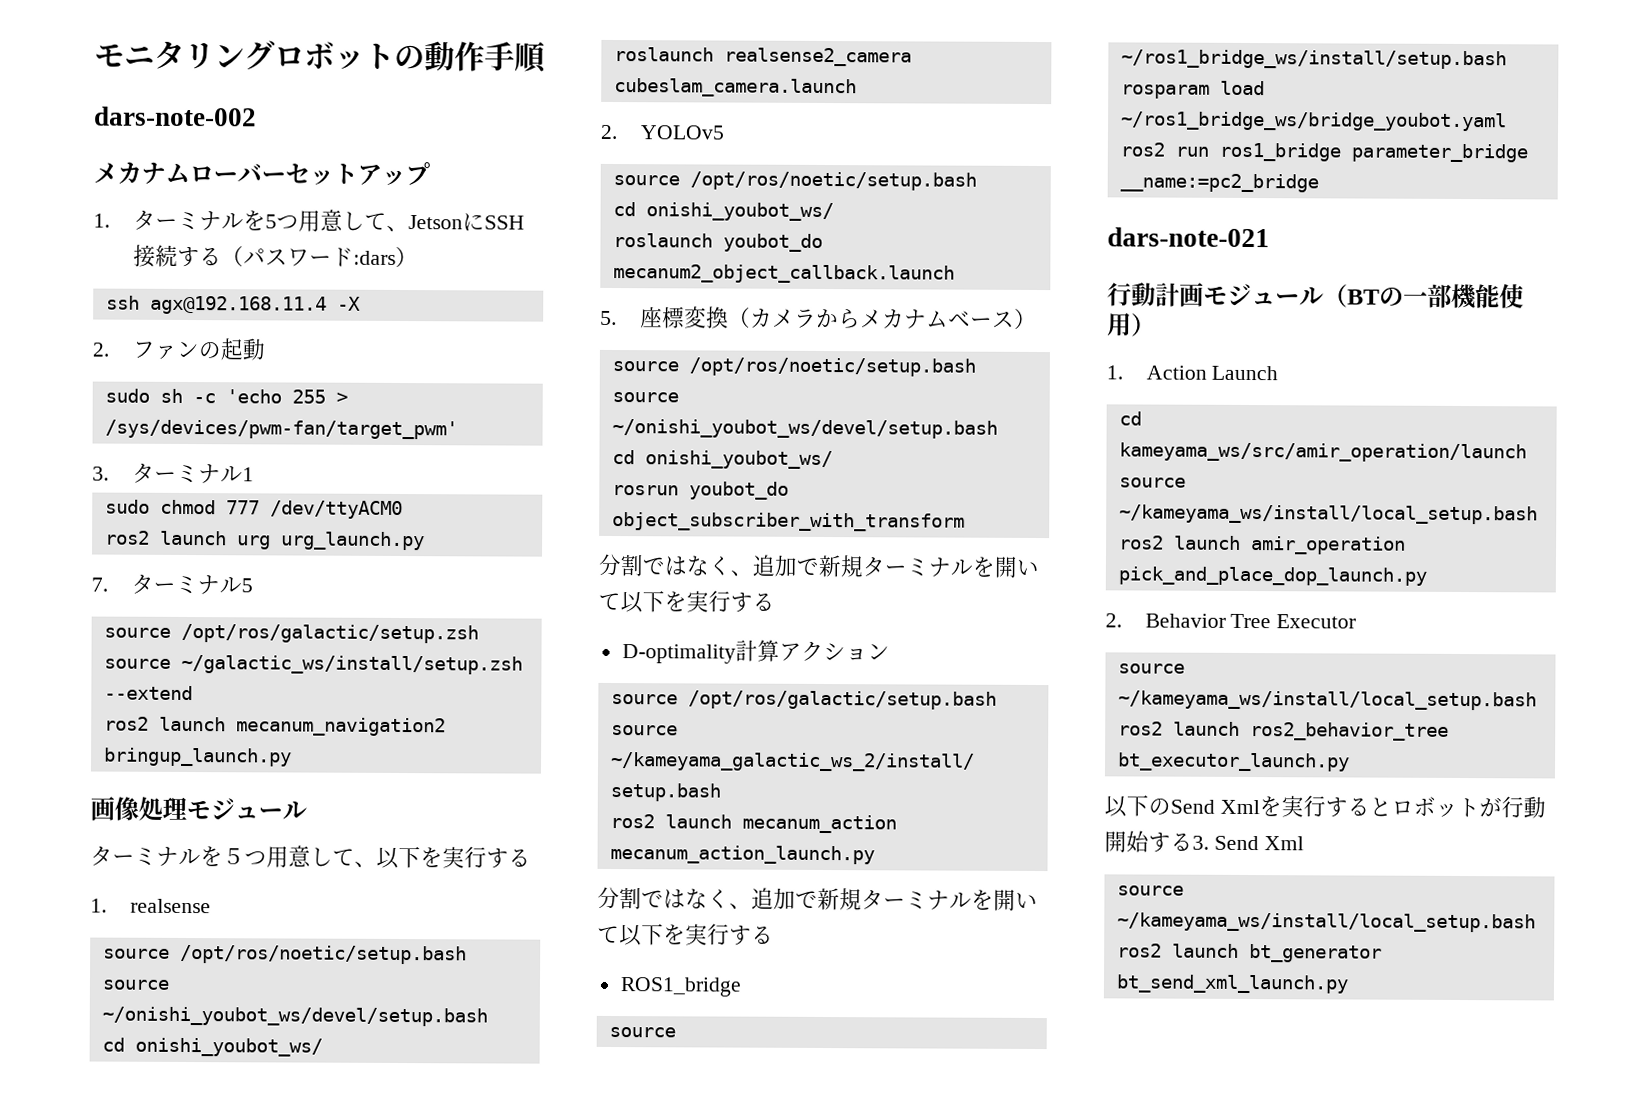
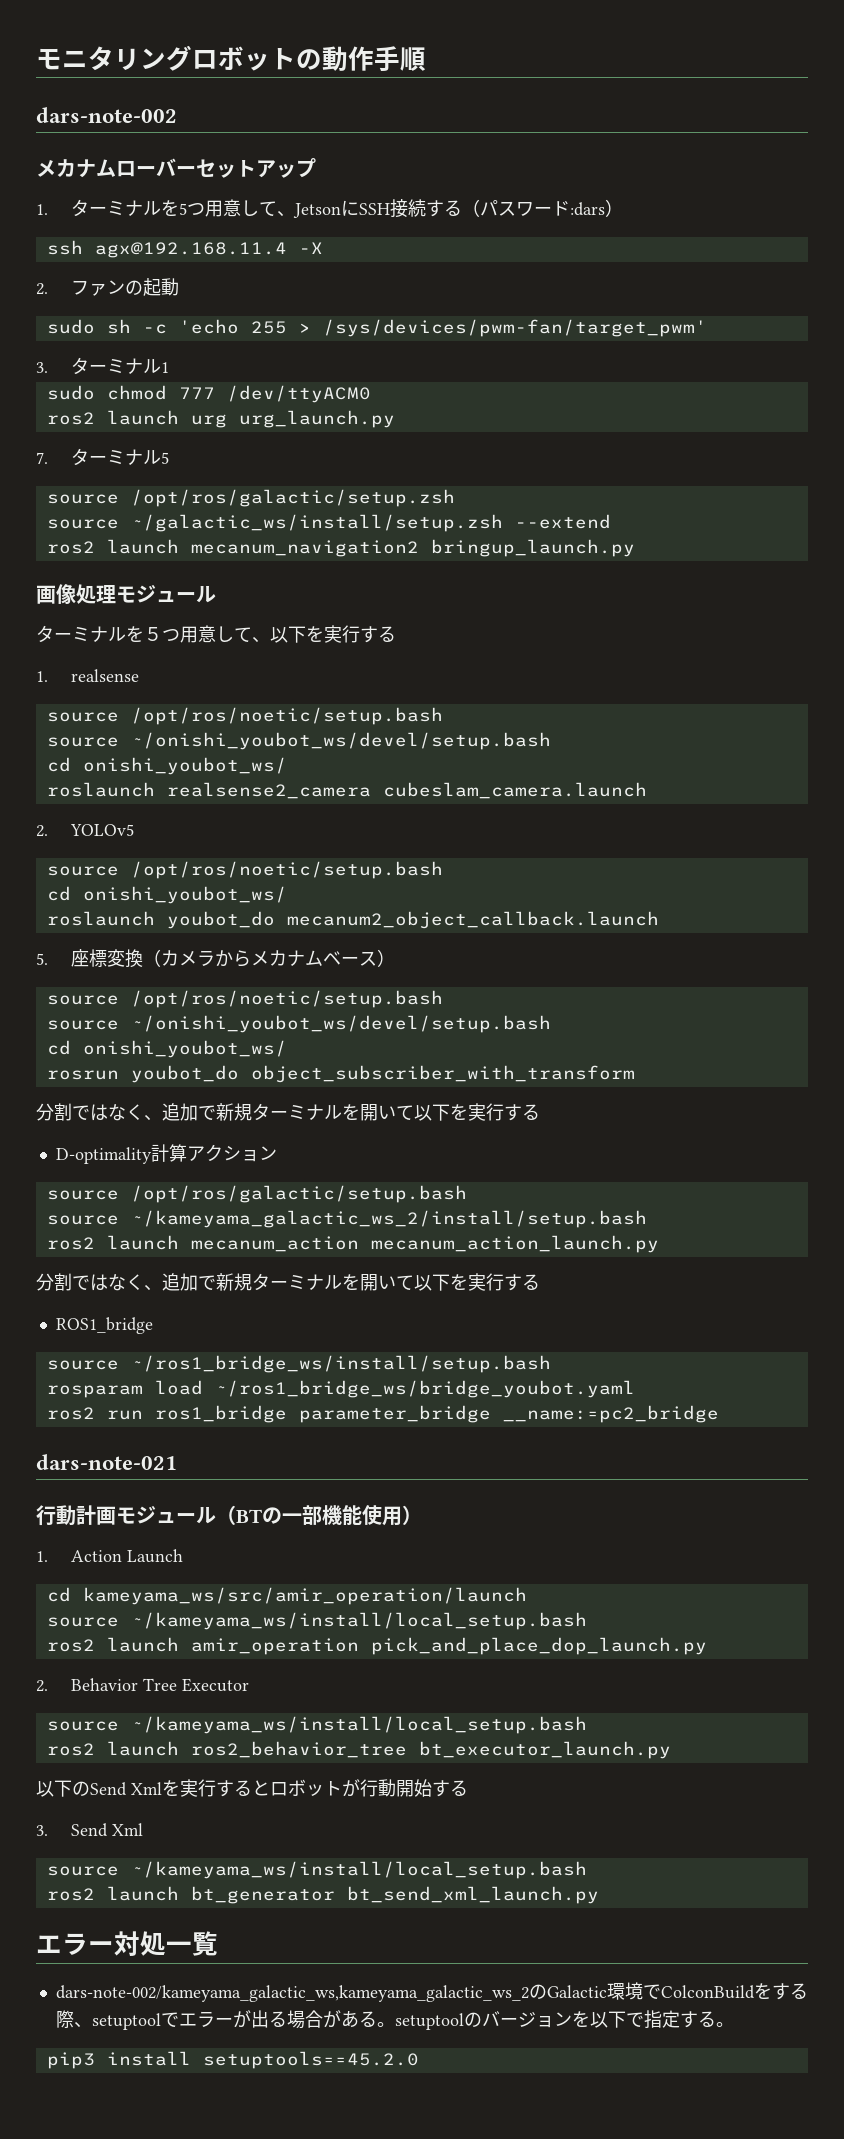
- 以下のSend Xmlを実行するとロボットが行動開始する3. Send Xml
+ 以下のSend Xmlを実行するとロボットが行動開始する
+ 3. Send Xml
+ エラー対処一覧
+ dars-note-002/kameyama_galactic_ws,kameyama_galactic_ws_2のGalactic環境でColconBuildをする際、setuptoolでエラーが出る場合がある。setuptoolのバージョンを以下で指定する。
+ pip3 install setuptools==45.2.0

